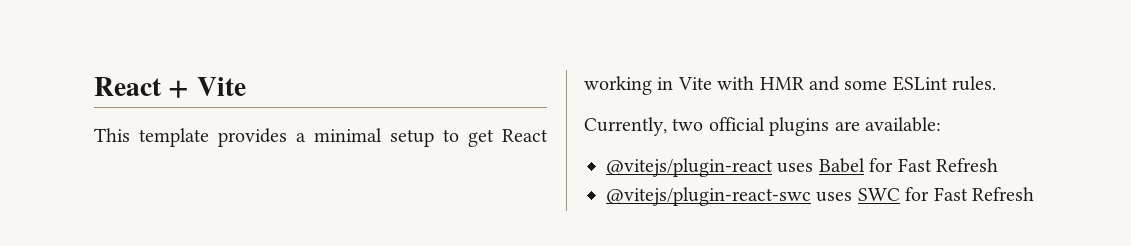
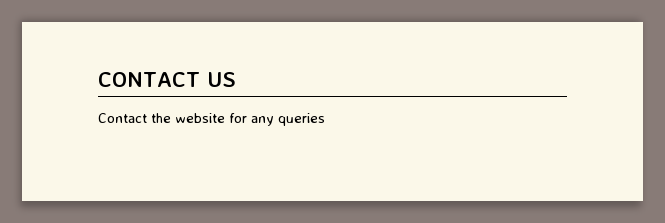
- React + Vite
- This template provides a minimal setup to get React working in Vite with HMR and some ESLint rules.
- Currently, two official plugins are available:
- @vitejs/plugin-react uses Babel for Fast Refresh
- @vitejs/plugin-react-swc uses SWC for Fast Refresh
+ CONTACT US
+ Contact the website for any queries

